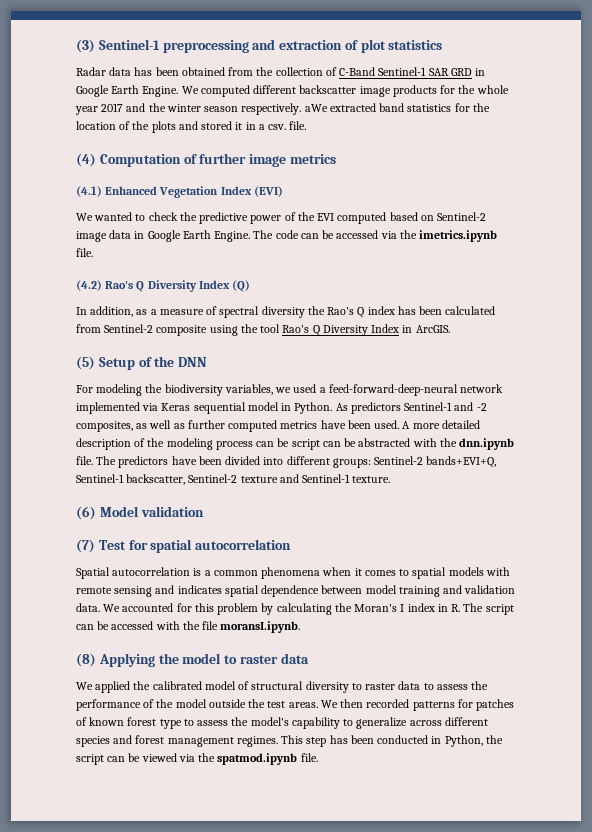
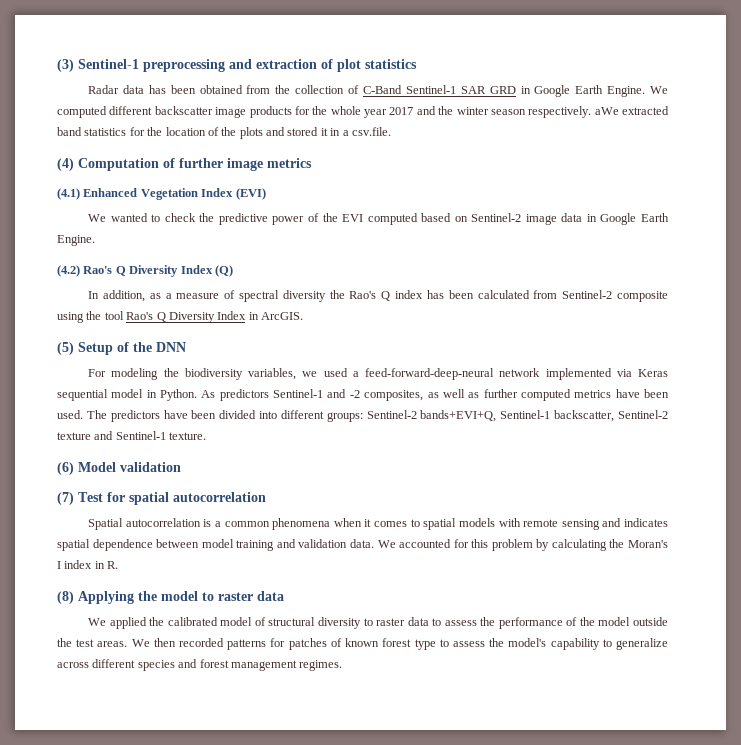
- We computed different backscatter image products for the whole year 2017 and the winter season respectively. aWe extracted band statistics for the location of the plots and stored it in a csv. file.
+ We computed different backscatter image products for the whole year 2017 and the winter season respectively. aWe extracted band statistics for the location of the plots and stored it in a csv.file.
- The code can be accessed via the imetrics.ipynb file.
- A more detailed description of the modeling process can be script can be abstracted with the dnn.ipynb file.
- We accounted for this problem by calculating the Moran's I index in R. The script can be accessed with the file moransI.ipynb.
+ We accounted for this problem by calculating the Moran's I index in R.
- This step has been conducted in Python, the script can be viewed via the spatmod.ipynb file.

